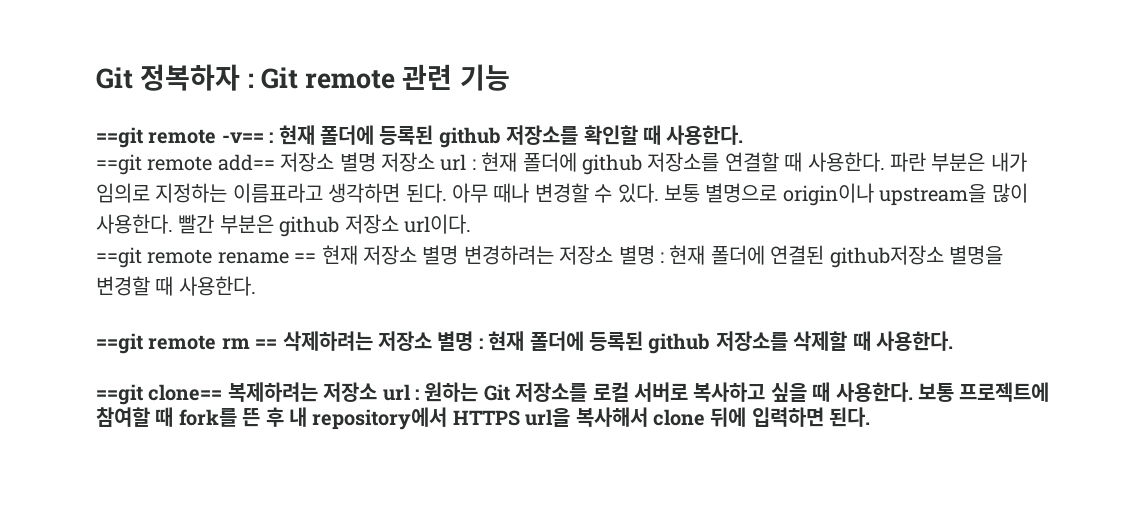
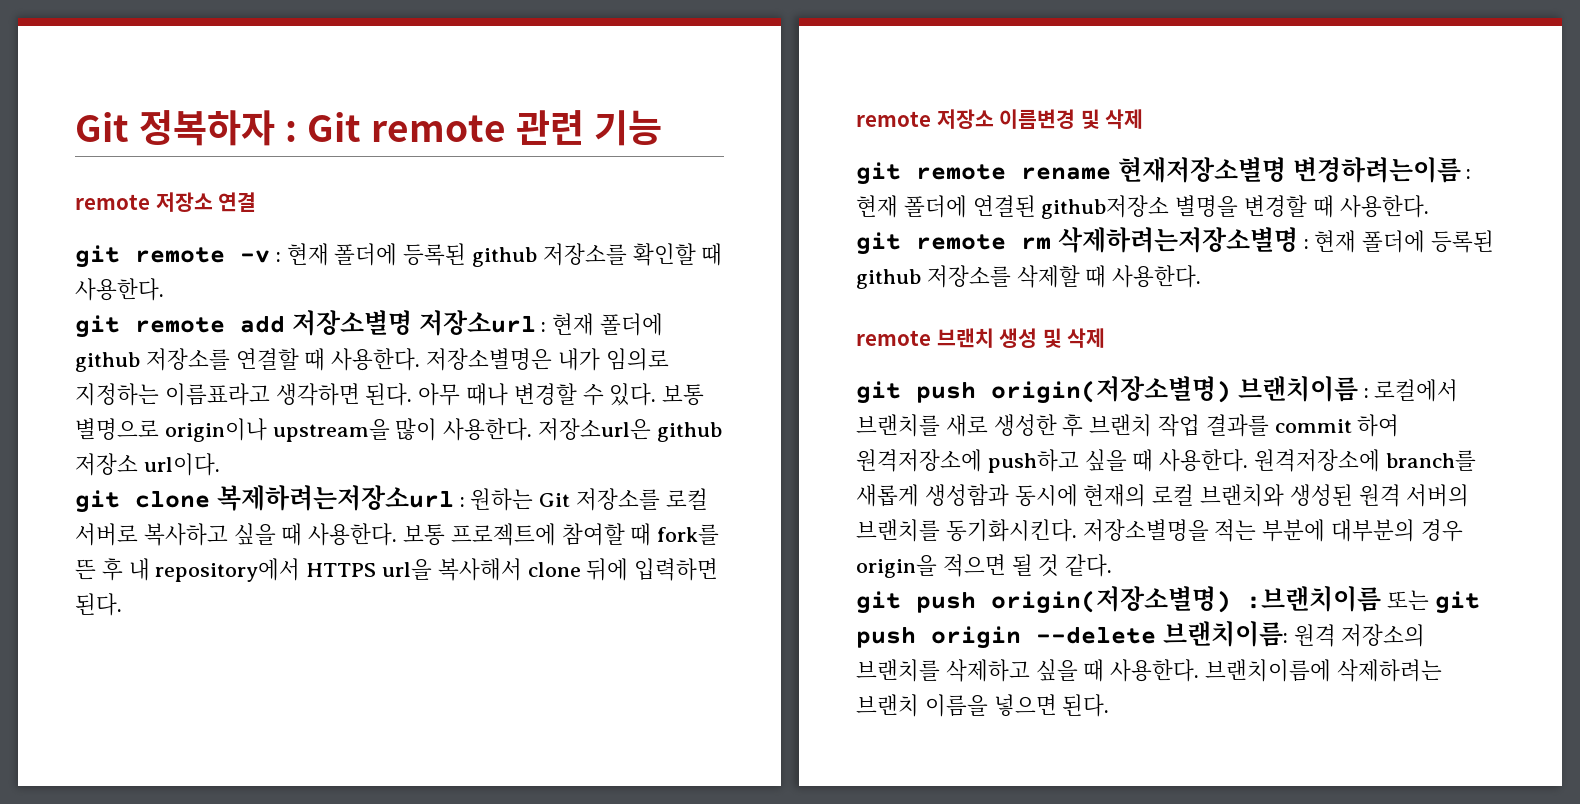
- ==git remote -v== : 현재 폴더에 등록된 github 저장소를 확인할 때 사용한다.
+ remote 저장소 연결
+ git remote -v : 현재 폴더에 등록된 github 저장소를 확인할 때 사용한다.
- ==git remote add== 저장소 별명 저장소 url : 현재 폴더에 github 저장소를 연결할 때 사용한다.
+ git remote add 저장소별명 저장소url : 현재 폴더에 github 저장소를 연결할 때 사용한다.
- 파란 부분은 내가 임의로 지정하는 이름표라고 생각하면 된다.
+ 저장소별명은 내가 임의로 지정하는 이름표라고 생각하면 된다.
- 빨간 부분은 github 저장소 url이다.
+ 저장소url은 github 저장소 url이다.
- ==git remote rename == 현재 저장소 별명 변경하려는 저장소 별명 : 현재 폴더에 연결된 github저장소 별명을 변경할 때 사용한다.
- ==git remote rm == 삭제하려는 저장소 별명 : 현재 폴더에 등록된 github 저장소를 삭제할 때 사용한다.
- ==git clone== 복제하려는 저장소 url : 원하는 Git 저장소를 로컬 서버로 복사하고 싶을 때 사용한다.
+ git clone 복제하려는저장소url : 원하는 Git 저장소를 로컬 서버로 복사하고 싶을 때 사용한다.
+ remote 저장소 이름변경 및 삭제
+ git remote rename 현재저장소별명 변경하려는이름 : 현재 폴더에 연결된 github저장소 별명을 변경할 때 사용한다.
+ git remote rm 삭제하려는저장소별명 : 현재 폴더에 등록된 github 저장소를 삭제할 때 사용한다.
+ remote 브랜치 생성 및 삭제
+ git push origin(저장소별명) 브랜치이름 : 로컬에서 브랜치를 새로 생성한 후 브랜치 작업 결과를 commit 하여 원격저장소에 push하고 싶을 때 사용한다. 원격저장소에 branch를 새롭게 생성함과 동시에 현재의 로컬 브랜치와 생성된 원격 서버의 브랜치를 동기화시킨다. 저장소별명을 적는 부분에 대부분의 경우 origin을 적으면 될 것 같다.
+ git push origin(저장소별명) :브랜치이름 또는 git push origin --delete 브랜치이름: 원격 저장소의 브랜치를 삭제하고 싶을 때 사용한다. 브랜치이름에 삭제하려는 브랜치 이름을 넣으면 된다.

